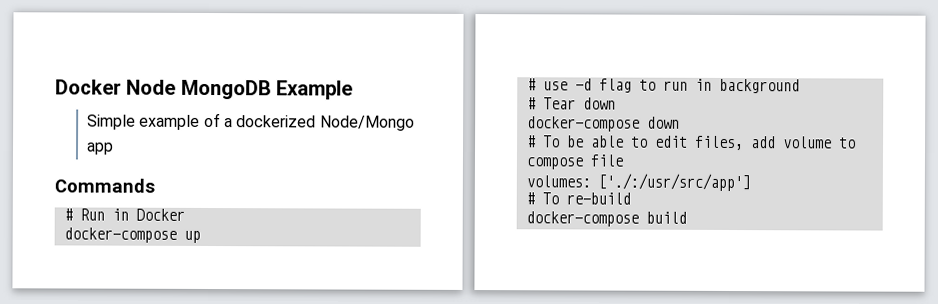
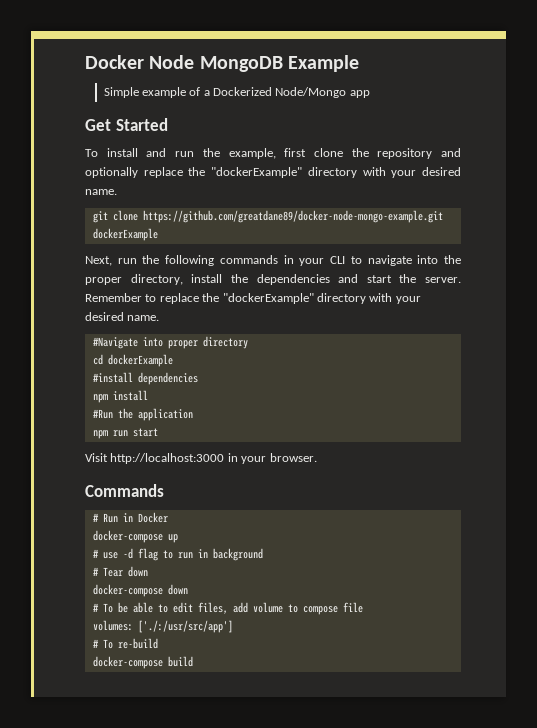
- Simple example of a dockerized Node/Mongo app
+ Simple example of a Dockerized Node/Mongo app
+ Get Started
+ To install and run the example, first clone the repository and optionally replace the "dockerExample" directory with your desired name.
+ git clone https://github.com/greatdane89/docker-node-mongo-example.git dockerExample
+ Next, run the following commands in your CLI to navigate into the proper directory, install the dependencies and start the server. Remember to replace the "dockerExample" directory with your desired name.
+ #Navigate into proper directory
+ cd dockerExample
+ #install dependencies
+ npm install
+ #Run the application
+ npm run start
+ Visit http://localhost:3000 in your browser.

